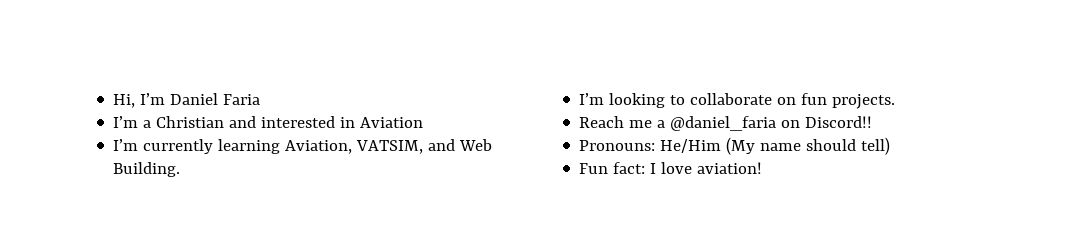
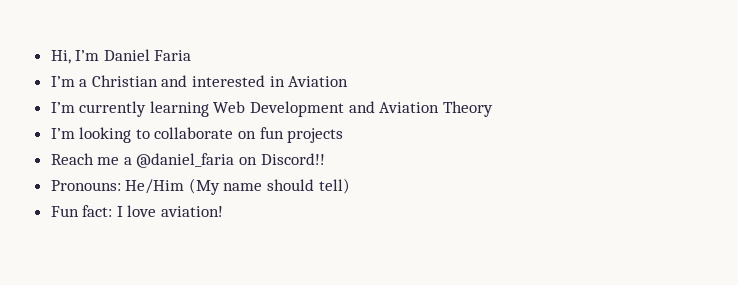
- I’m currently learning Aviation, VATSIM, and Web Building.
+ I’m currently learning Web Development and Aviation Theory
- I’m looking to collaborate on fun projects.
+ I’m looking to collaborate on fun projects

